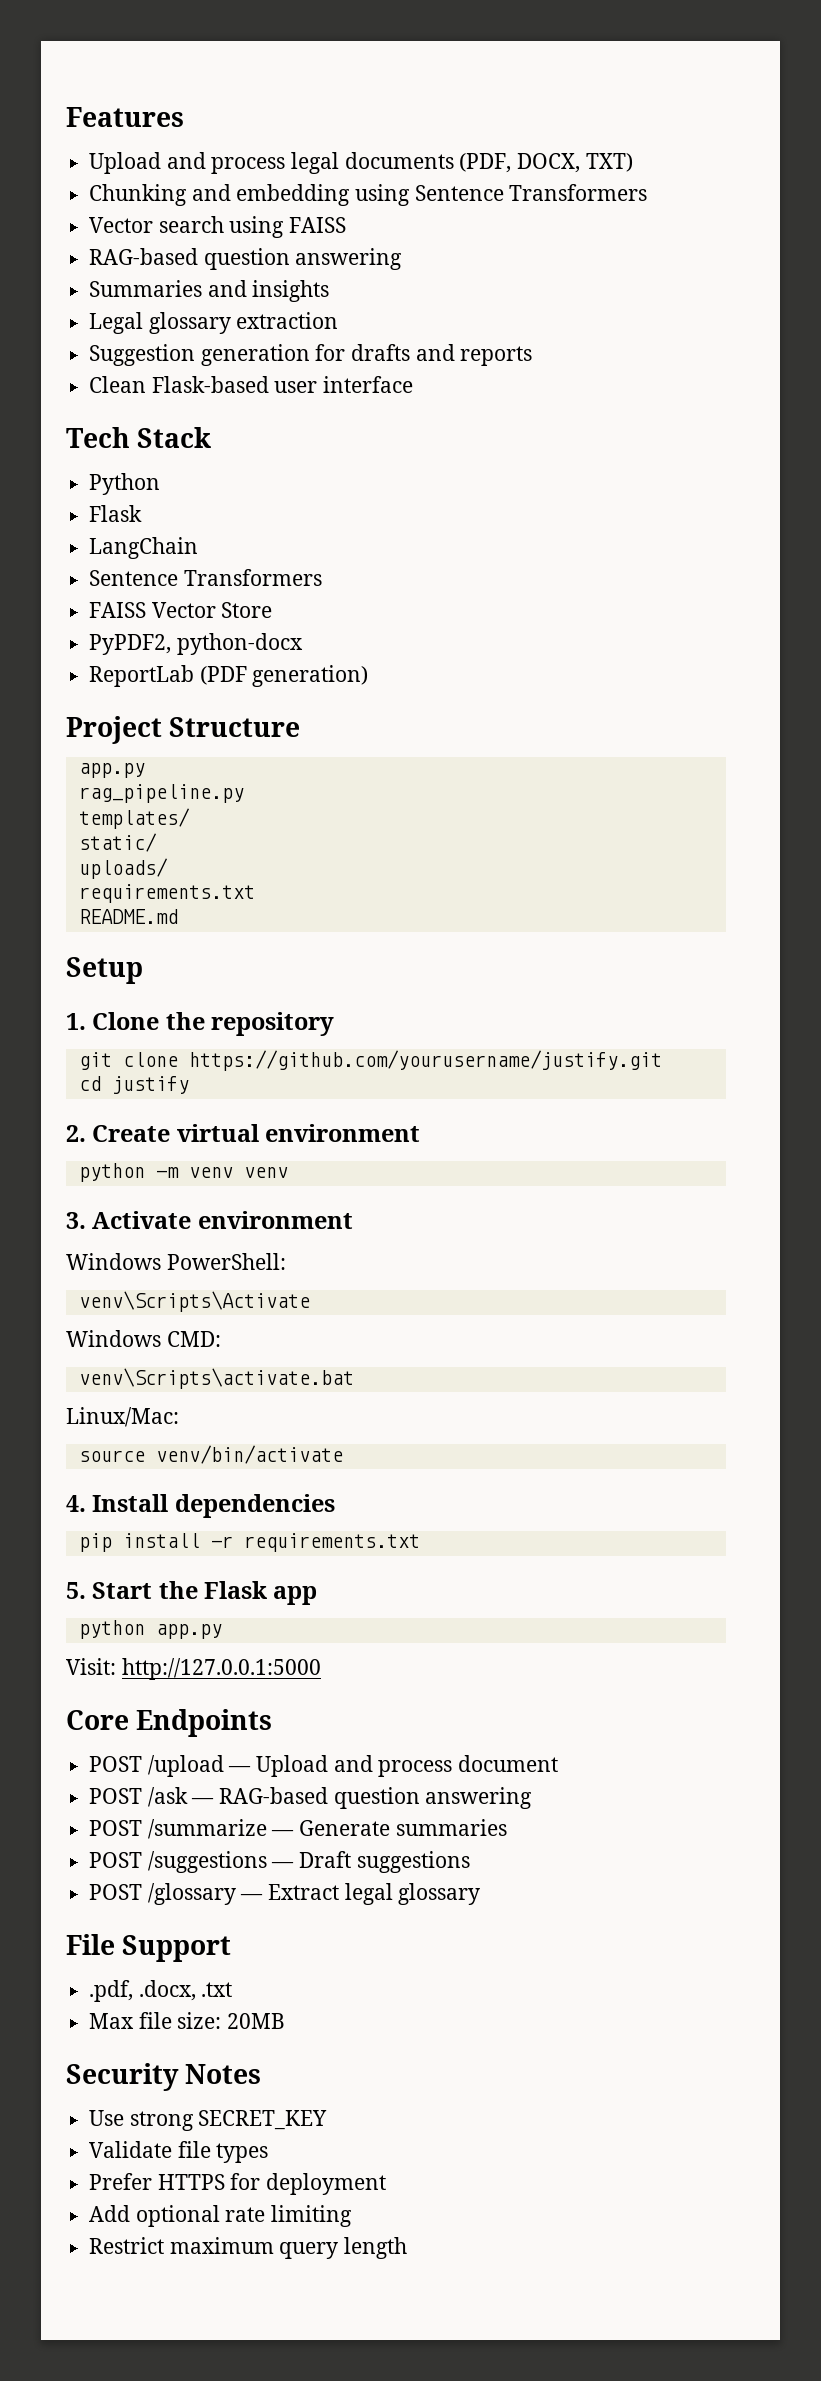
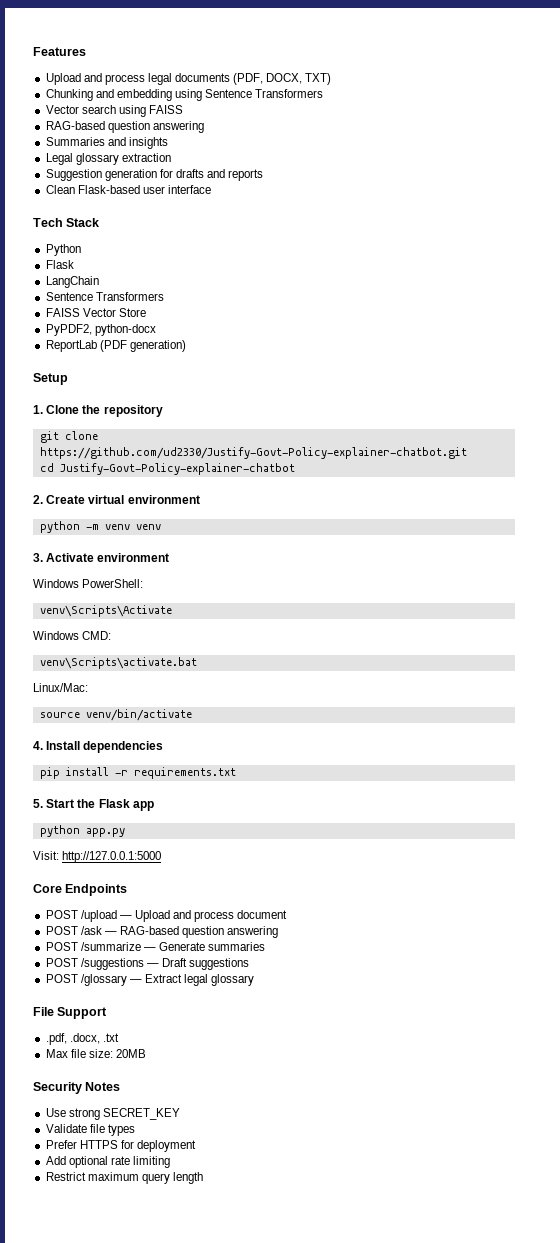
- Project Structure
- app.py
- rag_pipeline.py
- templates/
- static/
- uploads/
- requirements.txt
- README.md
- git clone https://github.com/yourusername/justify.git
+ git clone https://github.com/ud2330/Justify-Govt-Policy-explainer-chatbot.git
- cd justify
+ cd Justify-Govt-Policy-explainer-chatbot

